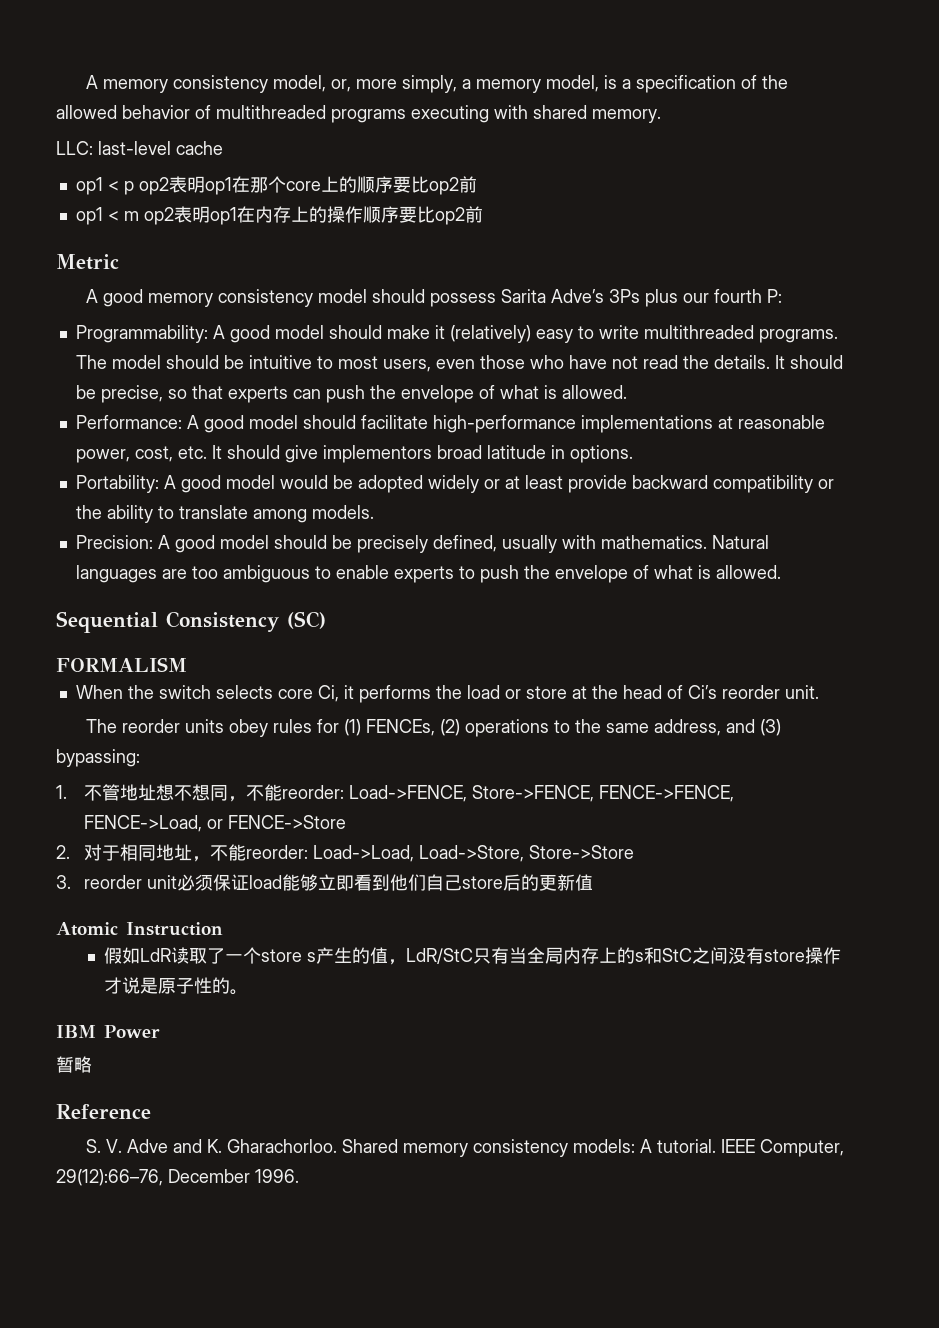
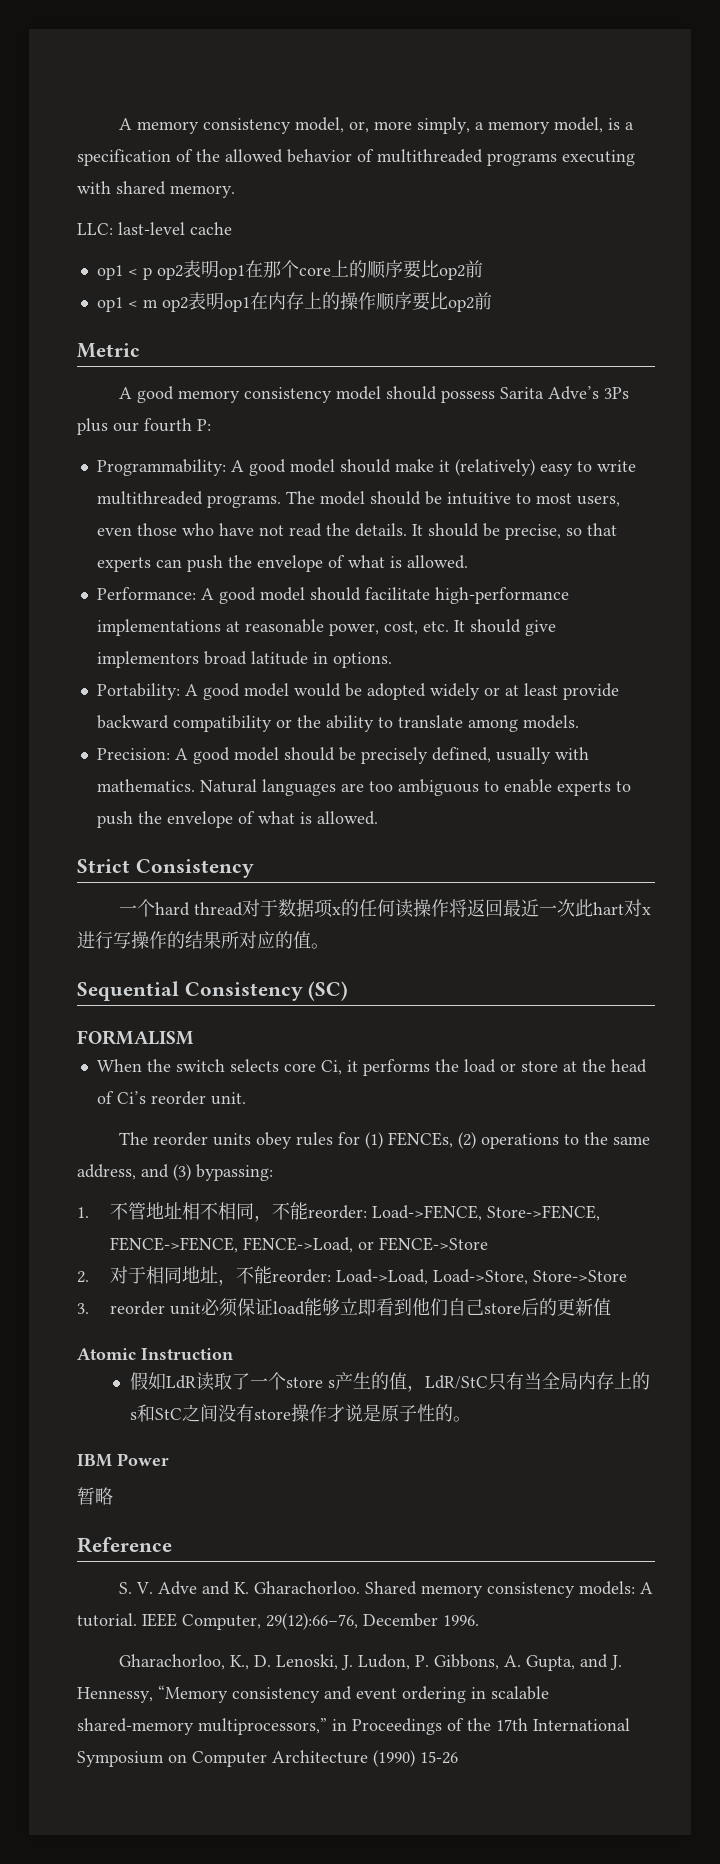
+ Strict Consistency
+ 一个hard thread对于数据项x的任何读操作将返回最近一次此hart对x进行写操作的结果所对应的值。
- 1.不管地址想不想同，不能reorder: Load->FENCE, Store->FENCE, FENCE->FENCE, FENCE->Load, or FENCE->Store
+ 1.不管地址相不相同，不能reorder: Load->FENCE, Store->FENCE, FENCE->FENCE, FENCE->Load, or FENCE->Store
+ Gharachorloo, K., D. Lenoski, J. Ludon, P. Gibbons, A. Gupta, and J. Hennessy, “Memory consistency and event ordering in scalable shared-memory multiprocessors,” in Proceedings of the 17th International Symposium on Computer Architecture (1990) 15-26

